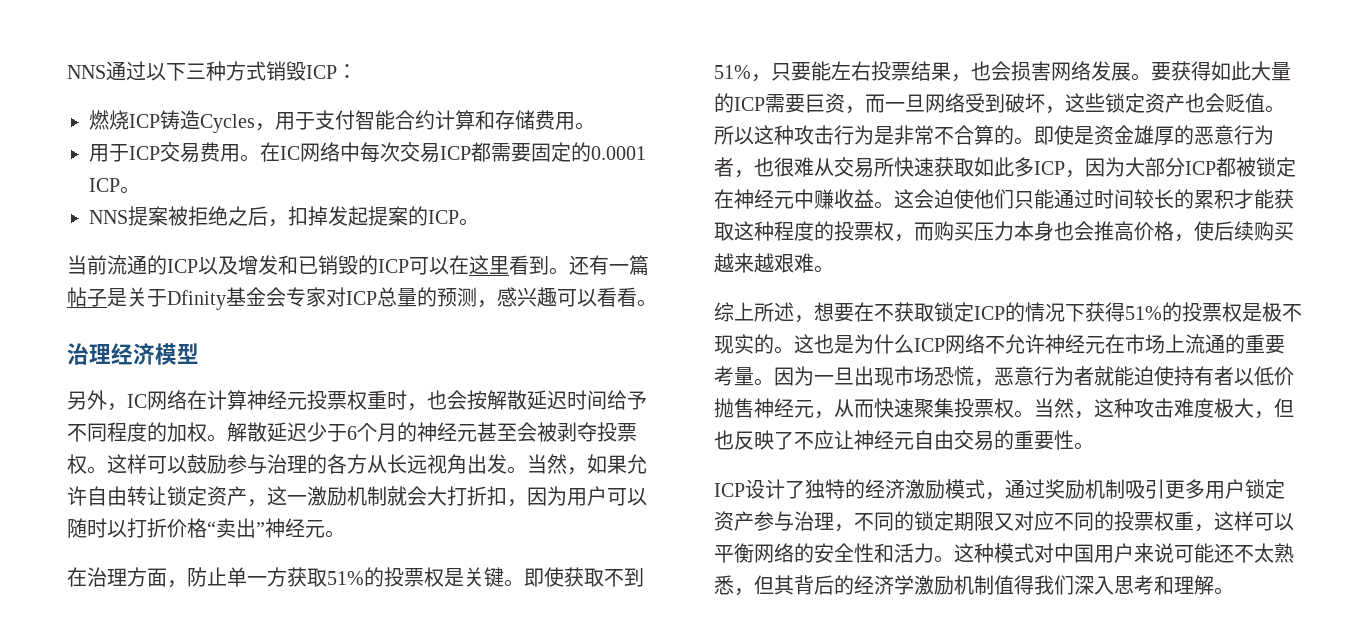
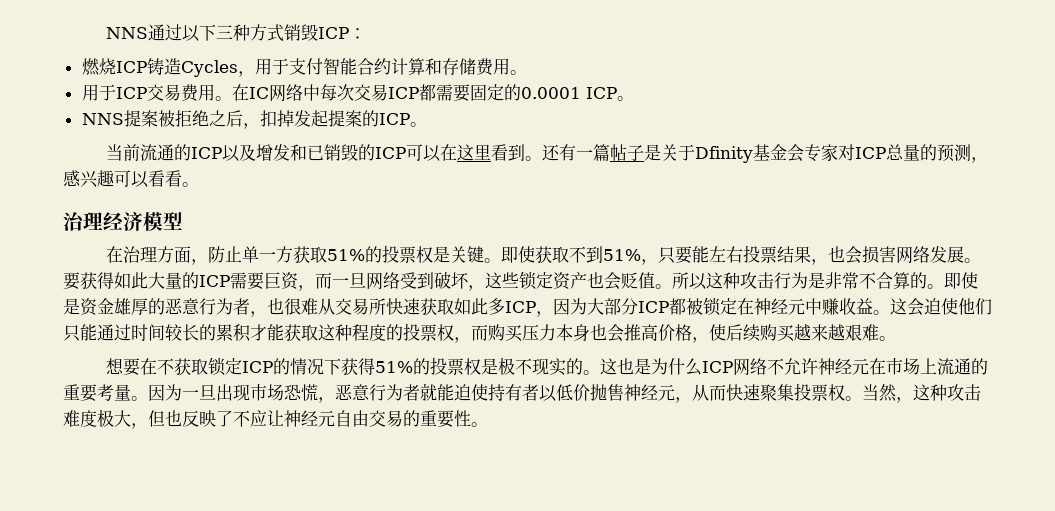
- 另外，IC网络在计算神经元投票权重时，也会按解散延迟时间给予不同程度的加权。解散延迟少于6个月的神经元甚至会被剥夺投票权。这样可以鼓励参与治理的各方从长远视角出发。当然，如果允许自由转让锁定资产，这一激励机制就会大打折扣，因为用户可以随时以打折价格“卖出”神经元。
- 综上所述，想要在不获取锁定ICP的情况下获得51%的投票权是极不现实的。
+ 想要在不获取锁定ICP的情况下获得51%的投票权是极不现实的。
- ICP设计了独特的经济激励模式，通过奖励机制吸引更多用户锁定资产参与治理，不同的锁定期限又对应不同的投票权重，这样可以平衡网络的安全性和活力。这种模式对中国用户来说可能还不太熟悉，但其背后的经济学激励机制值得我们深入思考和理解。

